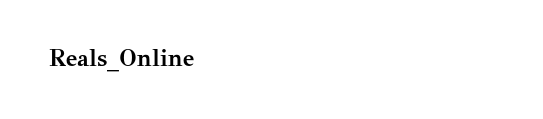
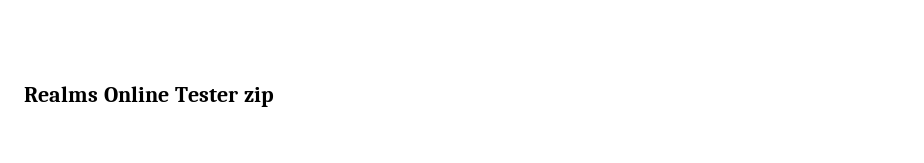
- Reals_Online
+ Realms Online Tester zip

